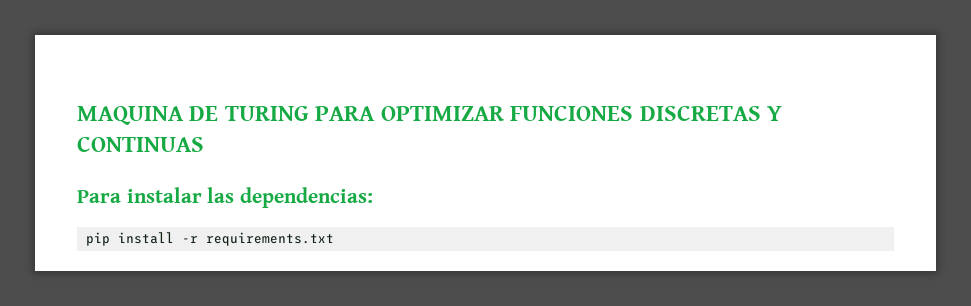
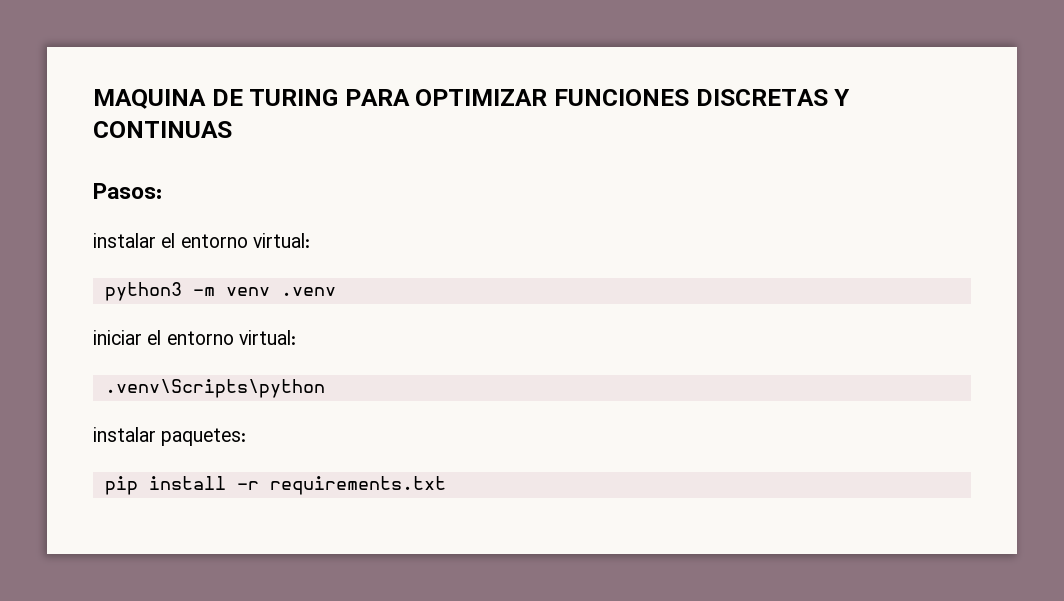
- Para instalar las dependencias:
+ Pasos:
+ instalar el entorno virtual:
+ python3 -m venv .venv
+ iniciar el entorno virtual:
+ .venv\Scripts\python
+ instalar paquetes:

